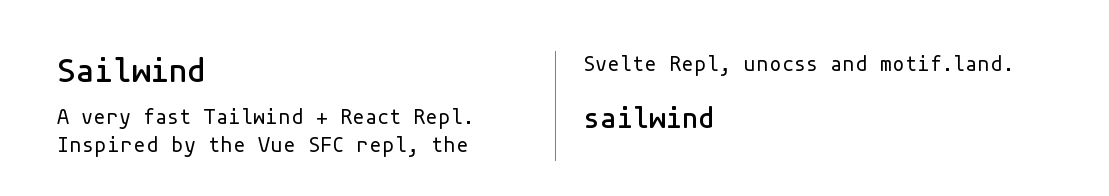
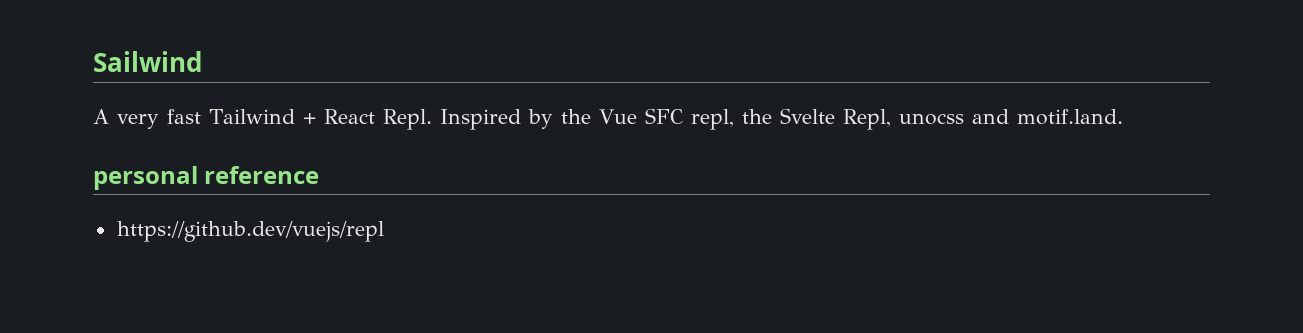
- sailwind
+ personal reference
+ https://github.dev/vuejs/repl

